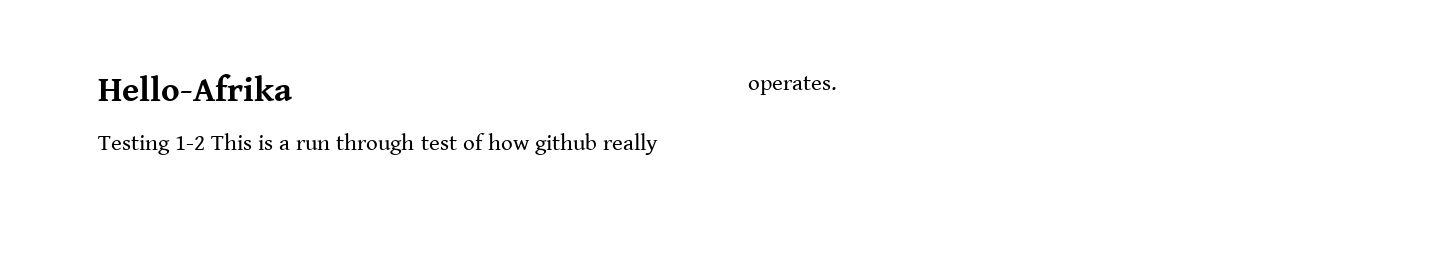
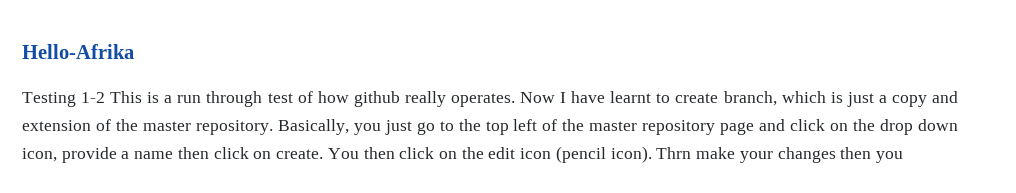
+ Now I have learnt to create branch, which is just a copy and extension of the master repository. Basically, you just go to the top left of the master repository page and click on the drop down icon, provide a name then click on create. You then click on the edit icon (pencil icon). Thrn make your changes then you

